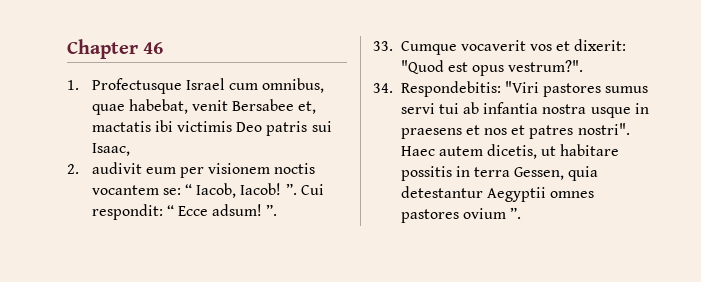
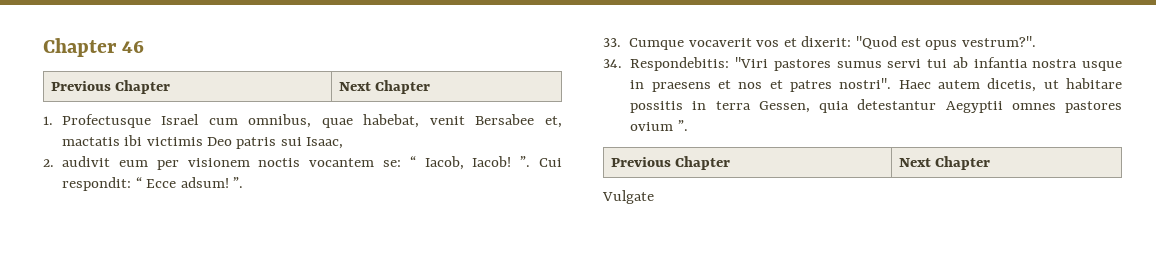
  Chapter 46
+ Previous Chapter | Next Chapter
  Haec autem dicetis, ut habitare possitis in terra Gessen, quia detestantur Aegyptii omnes pastores ovium ”.
+ Previous Chapter | Next Chapter
+ Vulgate

